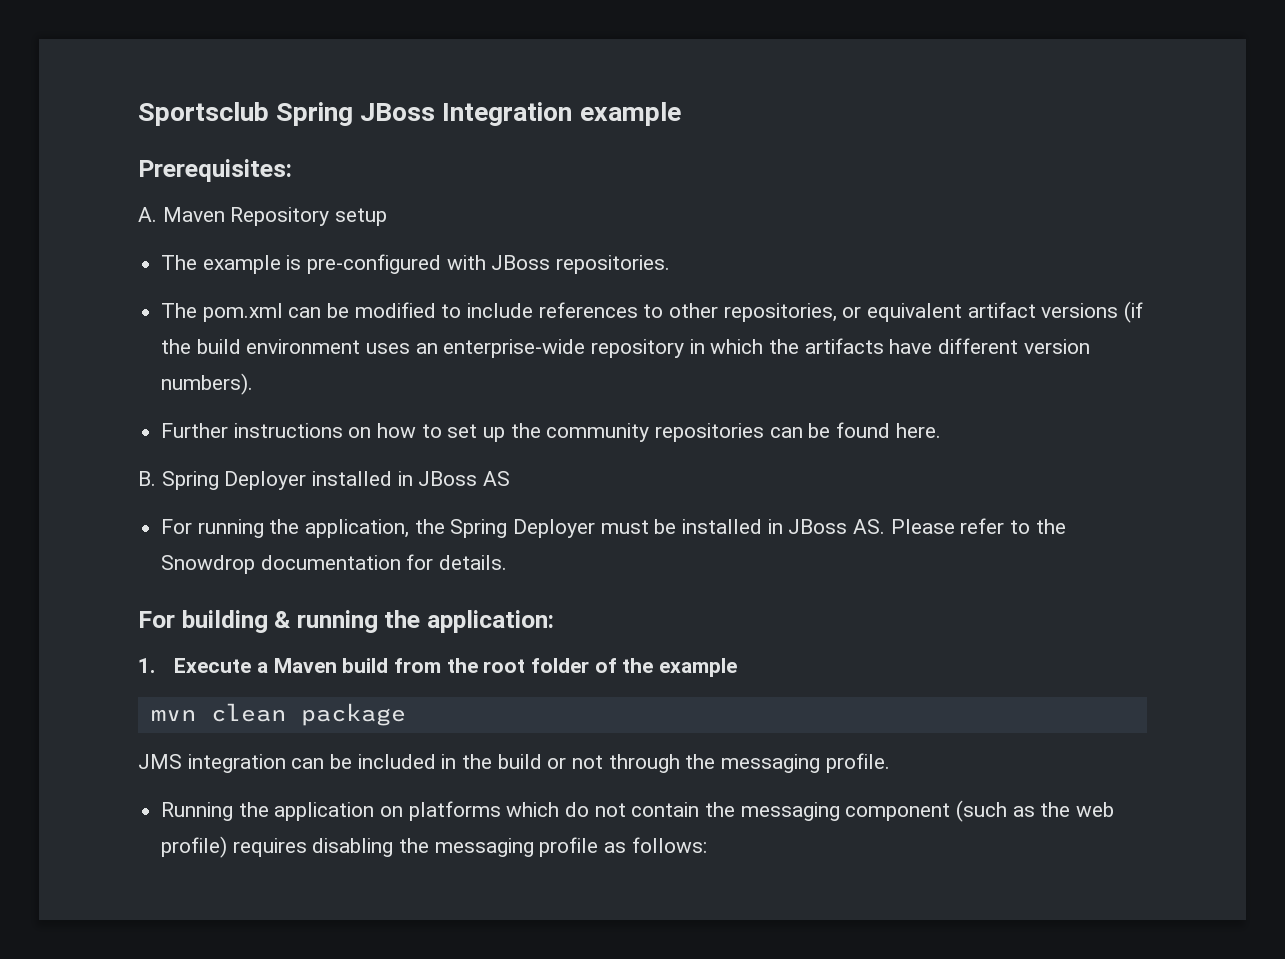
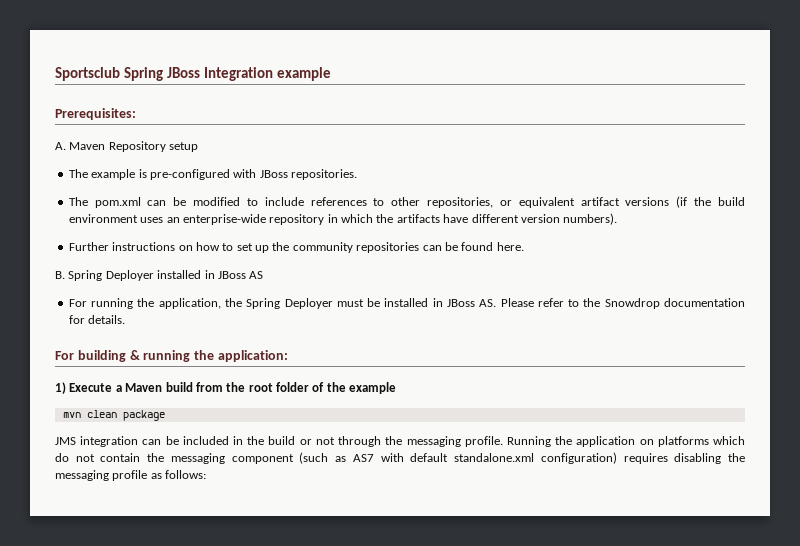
- 1. Execute a Maven build from the root folder of the example
+ 1) Execute a Maven build from the root folder of the example
- JMS integration can be included in the build or not through the messaging profile.
- Running the application on platforms which do not contain the messaging component (such as the web profile) requires disabling the messaging profile as follows:
+ JMS integration can be included in the build or not through the messaging profile. Running the application on platforms which do not contain the messaging component (such as AS7 with default standalone.xml configuration) requires disabling the messaging profile as follows:

